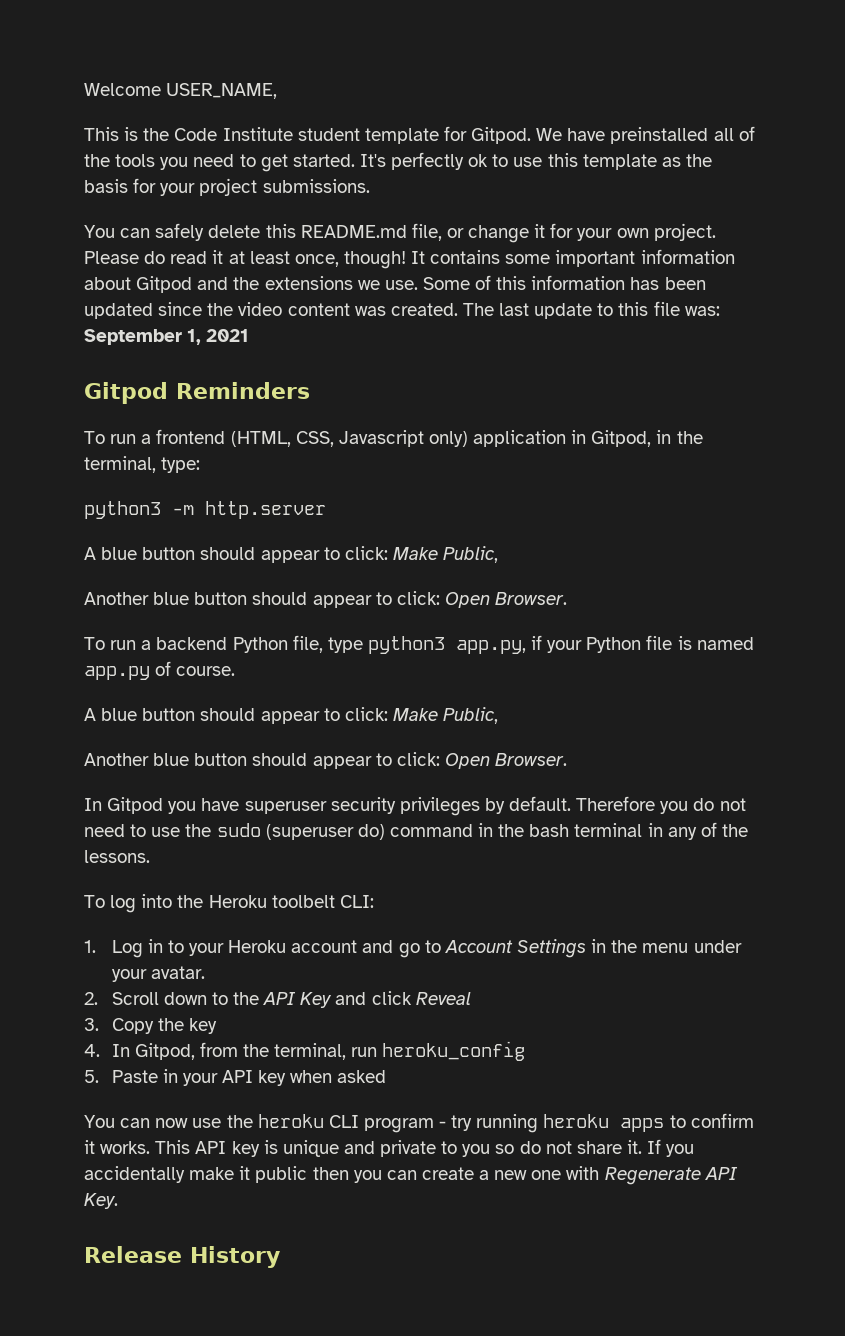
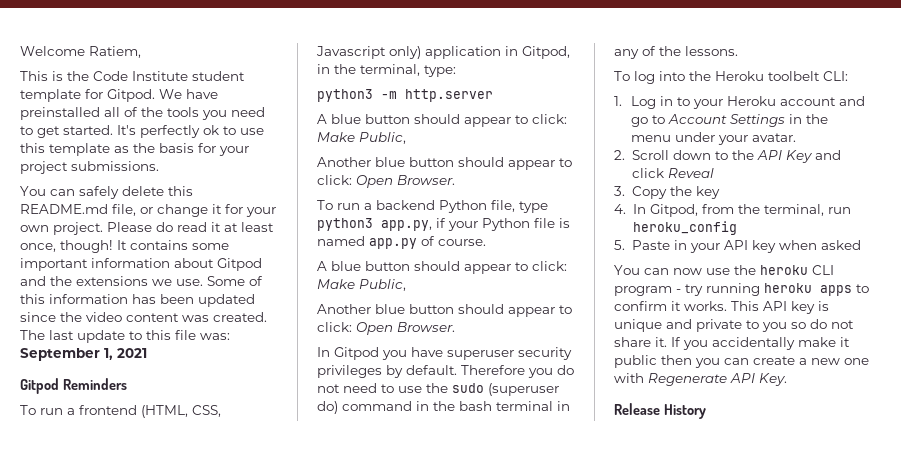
- Welcome USER_NAME,
+ Welcome Ratiem,

